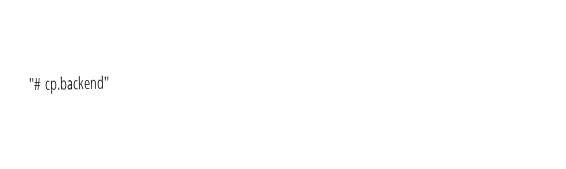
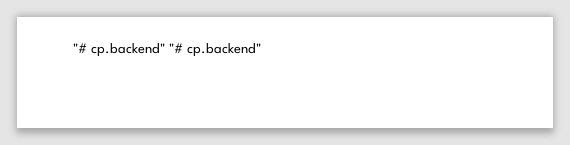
- "# cp.backend"
+ "# cp.backend" "# cp.backend"

